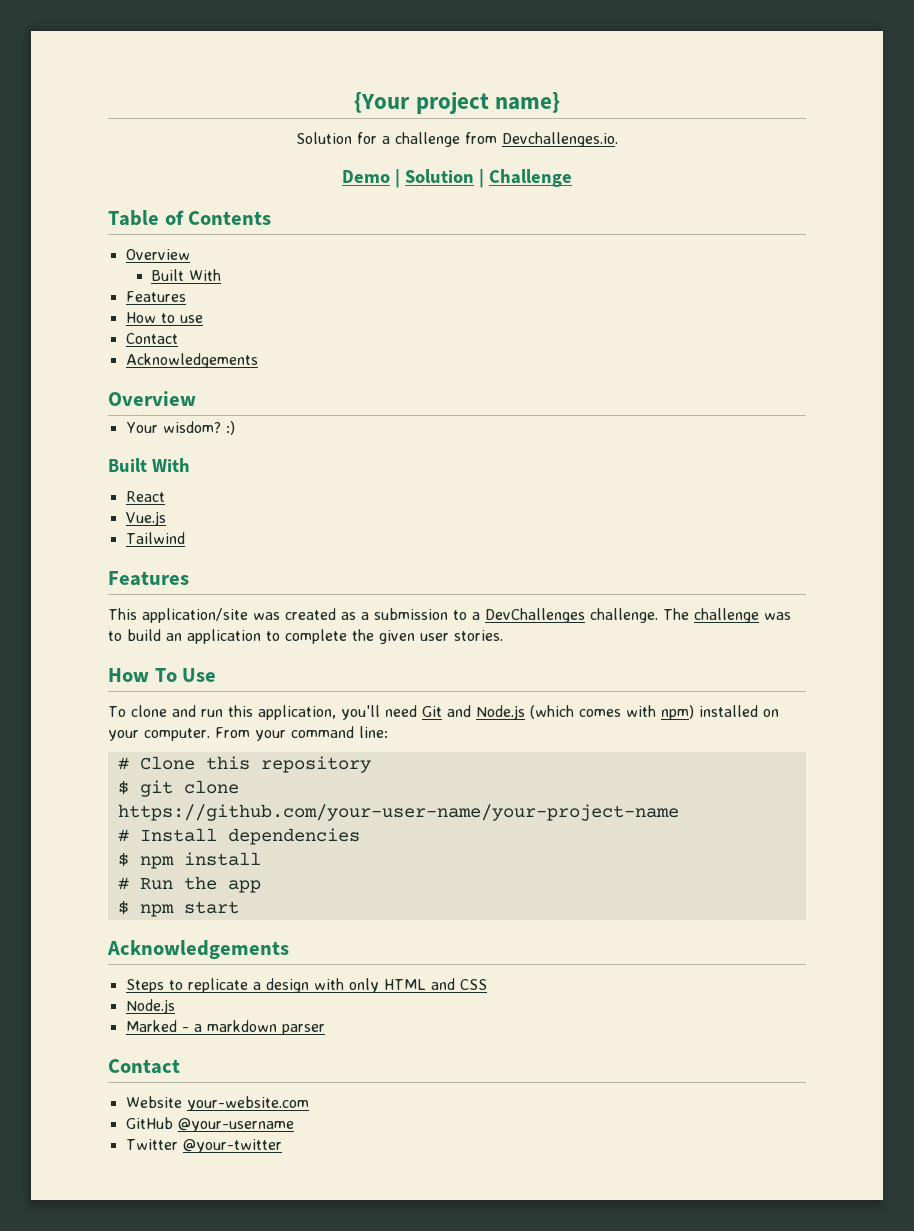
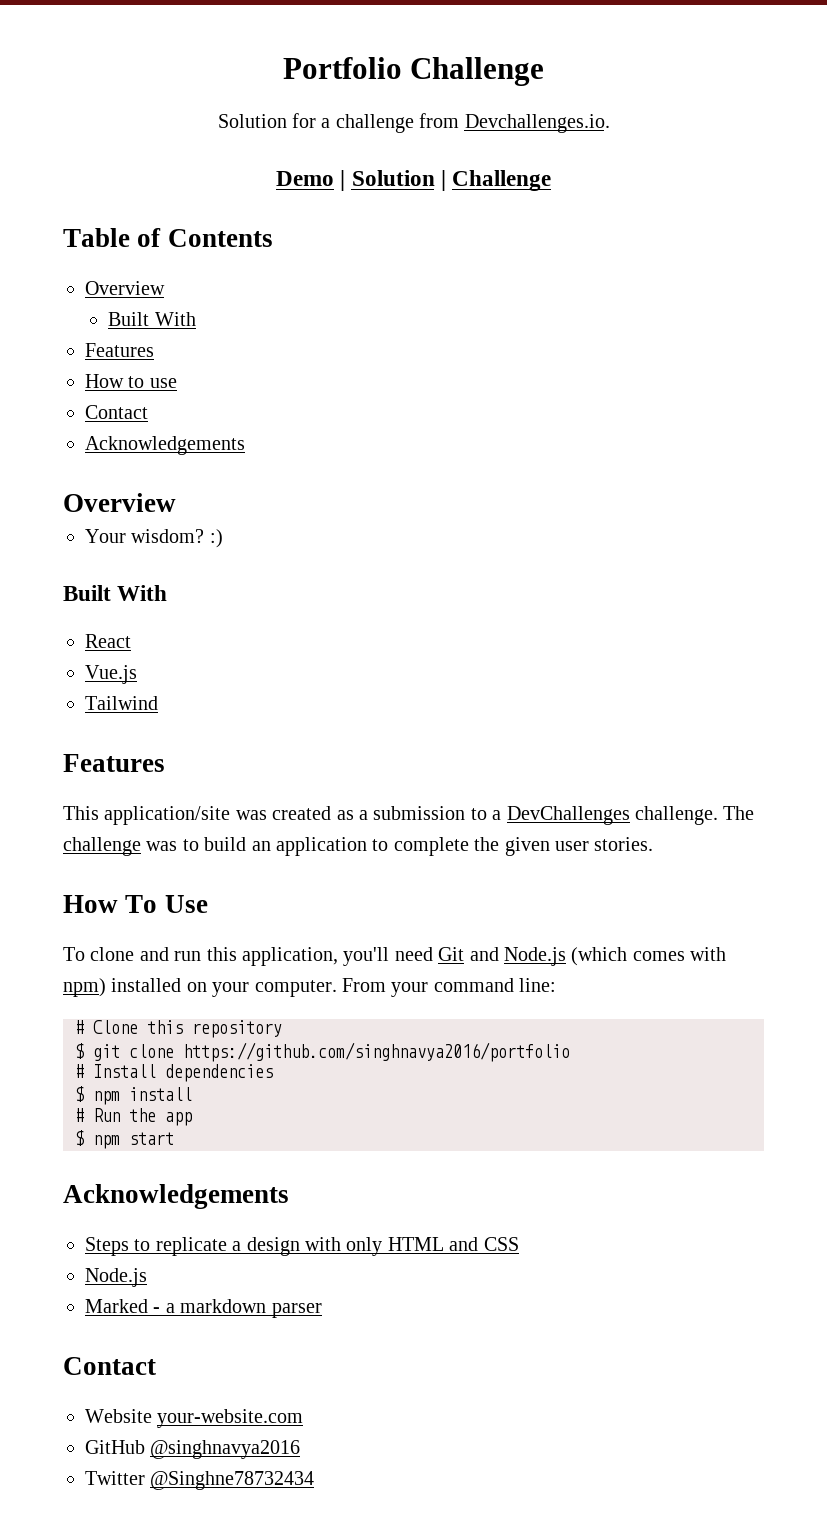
- {Your project name}
+ Portfolio Challenge
- $ git clone https://github.com/your-user-name/your-project-name
+ $ git clone https://github.com/singhnavya2016/portfolio
- GitHub @your-username
+ GitHub @singhnavya2016
- Twitter @your-twitter
+ Twitter @Singhne78732434

